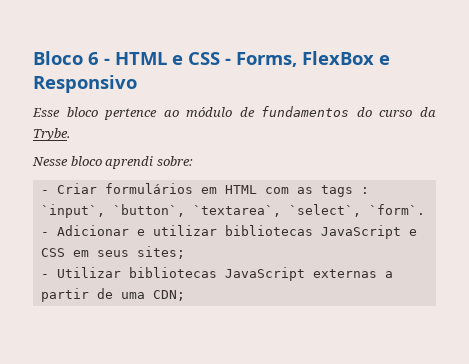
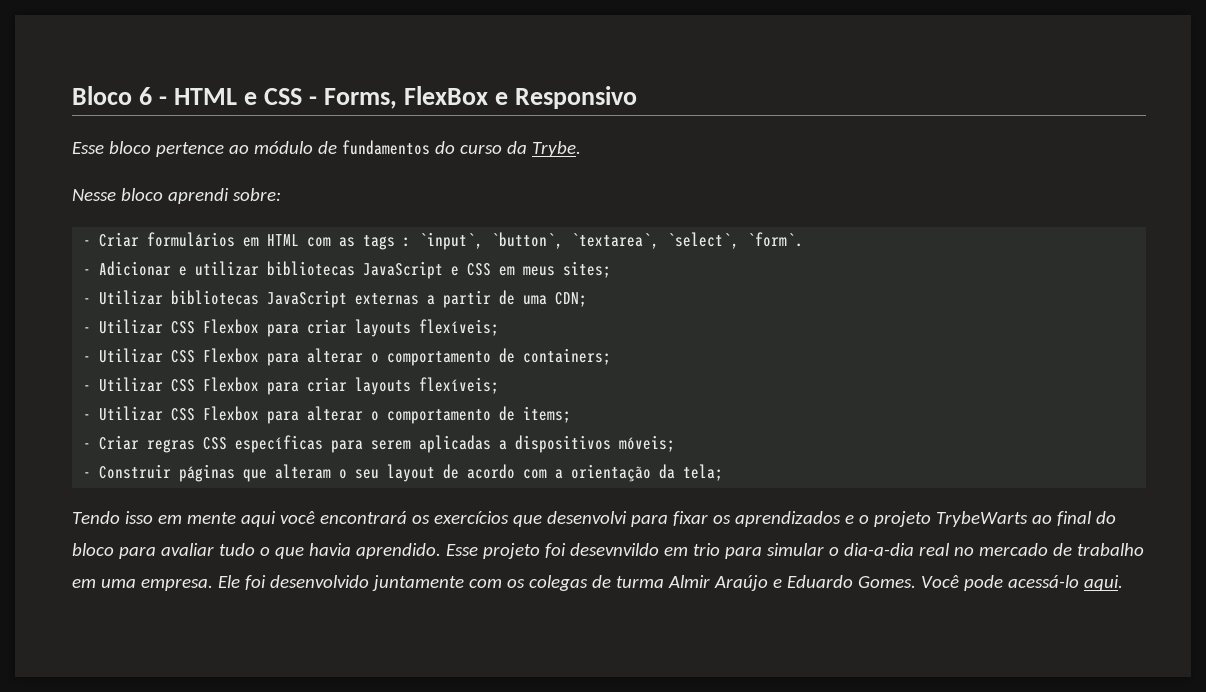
- - Adicionar e utilizar bibliotecas JavaScript e CSS em seus sites;
+ - Adicionar e utilizar bibliotecas JavaScript e CSS em meus sites;
  - Utilizar bibliotecas JavaScript externas a partir de uma CDN;
+ - Utilizar CSS Flexbox para criar layouts flexíveis;
+ - Utilizar CSS Flexbox para alterar o comportamento de containers;
+ - Utilizar CSS Flexbox para criar layouts flexíveis;
+ - Utilizar CSS Flexbox para alterar o comportamento de items;
+ - Criar regras CSS específicas para serem aplicadas a dispositivos móveis;
+ - Construir páginas que alteram o seu layout de acordo com a orientação da tela;
+ Tendo isso em mente aqui você encontrará os exercícios que desenvolvi para fixar os aprendizados e o projeto TrybeWarts ao final do bloco para avaliar tudo o que havia aprendido. Esse projeto foi desevnvildo em trio para simular o dia-a-dia real no mercado de trabalho em uma empresa. Ele foi desenvolvido juntamente com os colegas de turma Almir Araújo e Eduardo Gomes. Você pode acessá-lo aqui.

